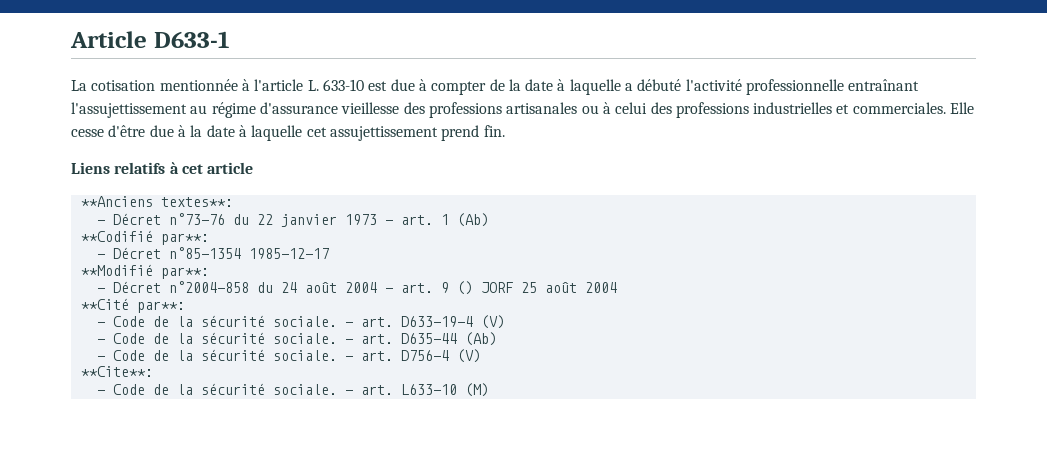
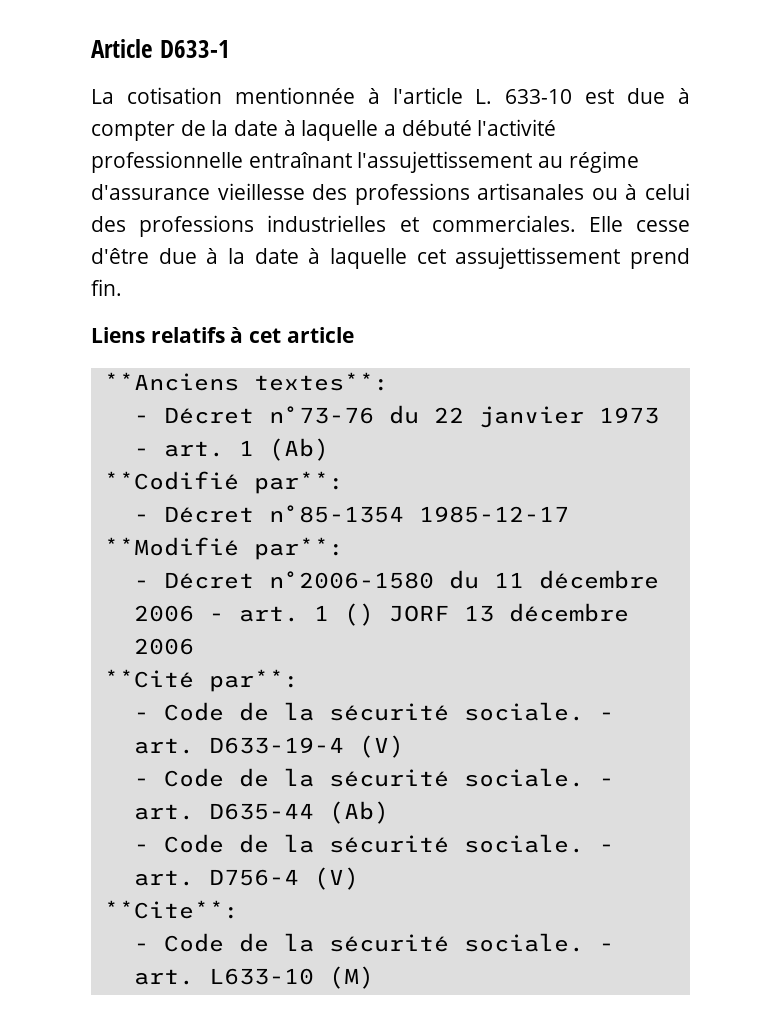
- - Décret n°2004-858 du 24 août 2004 - art. 9 () JORF 25 août 2004
+ - Décret n°2006-1580 du 11 décembre 2006 - art. 1 () JORF 13 décembre 2006

